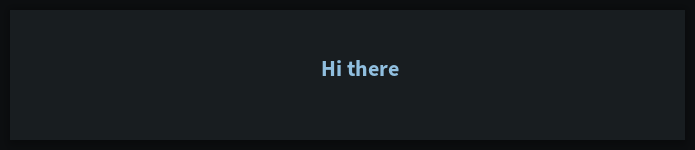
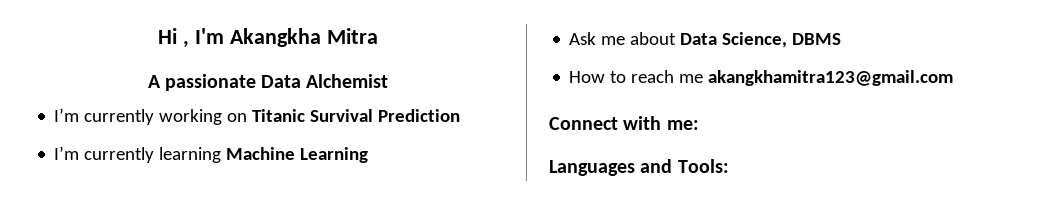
- Hi there
+ Hi , I'm Akangkha Mitra
+ A passionate Data Alchemist
+ I’m currently working on Titanic Survival Prediction
+ I’m currently learning Machine Learning
+ Ask me about Data Science, DBMS
+ How to reach me akangkhamitra123@gmail.com
+ Connect with me:
+ Languages and Tools:

